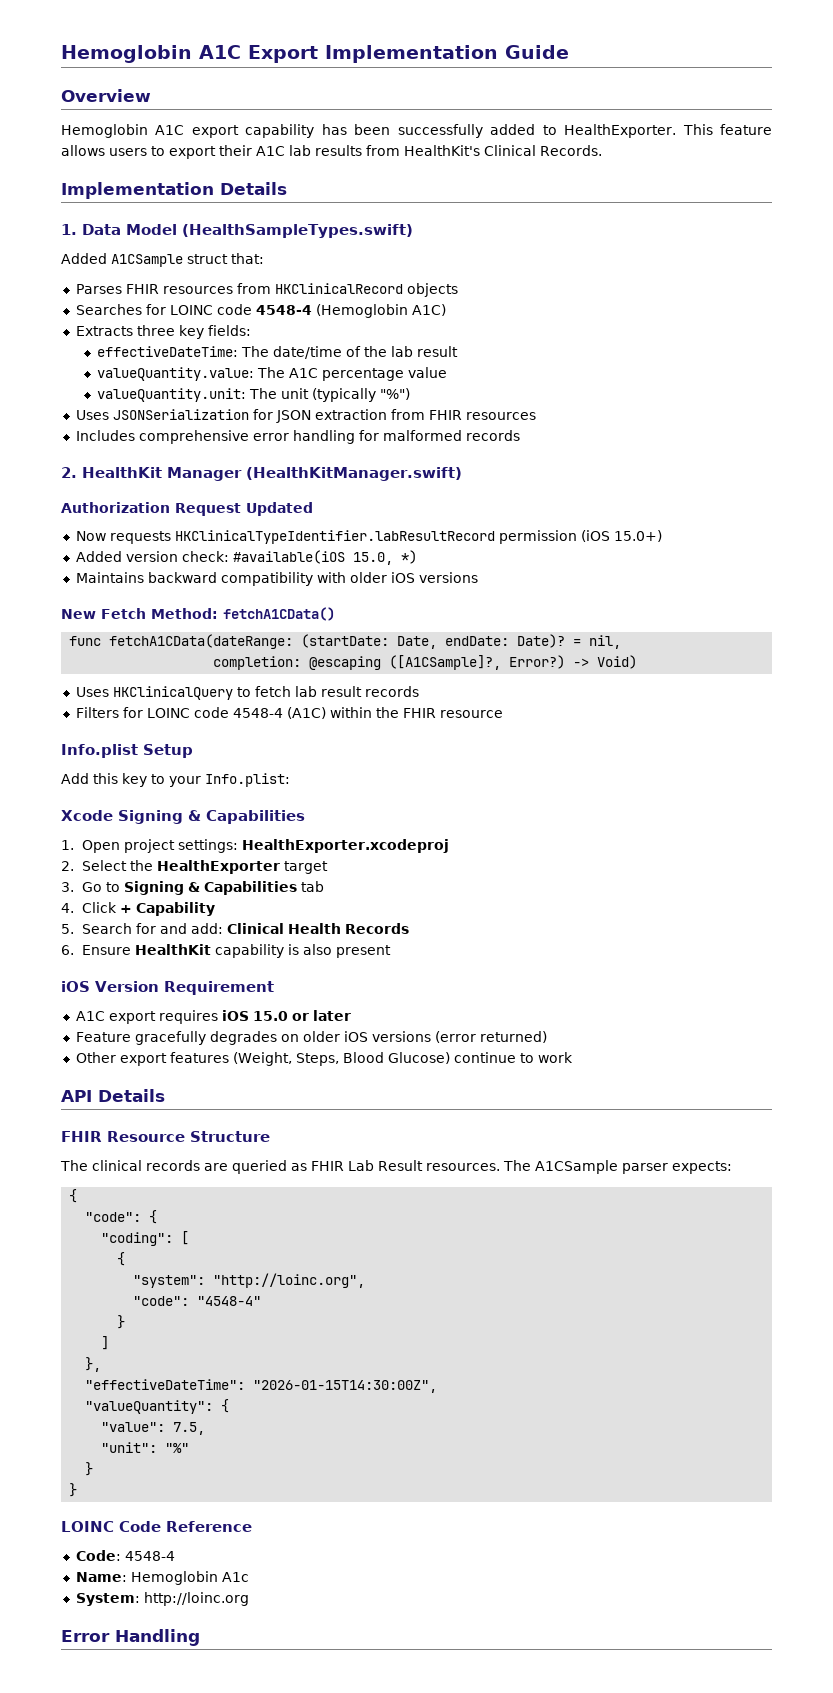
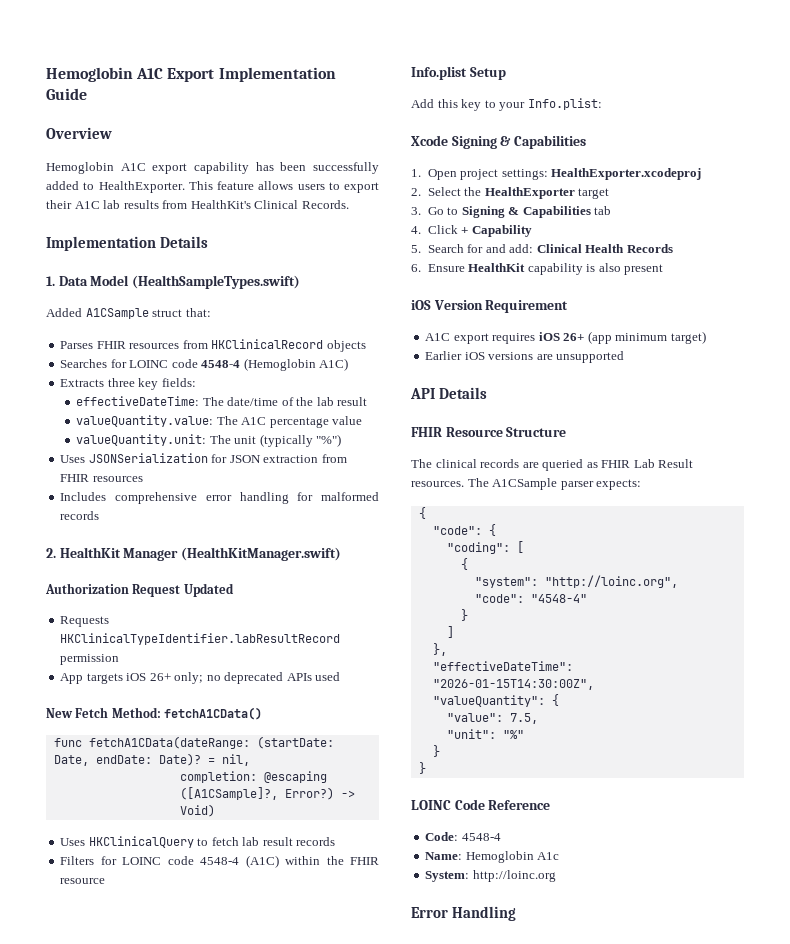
- Now requests HKClinicalTypeIdentifier.labResultRecord permission (iOS 15.0+)
- Added version check: #available(iOS 15.0, *)
- Maintains backward compatibility with older iOS versions
+ Requests HKClinicalTypeIdentifier.labResultRecord permission
+ App targets iOS 26+ only; no deprecated APIs used
- A1C export requires iOS 15.0 or later
- Feature gracefully degrades on older iOS versions (error returned)
- Other export features (Weight, Steps, Blood Glucose) continue to work
+ A1C export requires iOS 26+ (app minimum target)
+ Earlier iOS versions are unsupported

